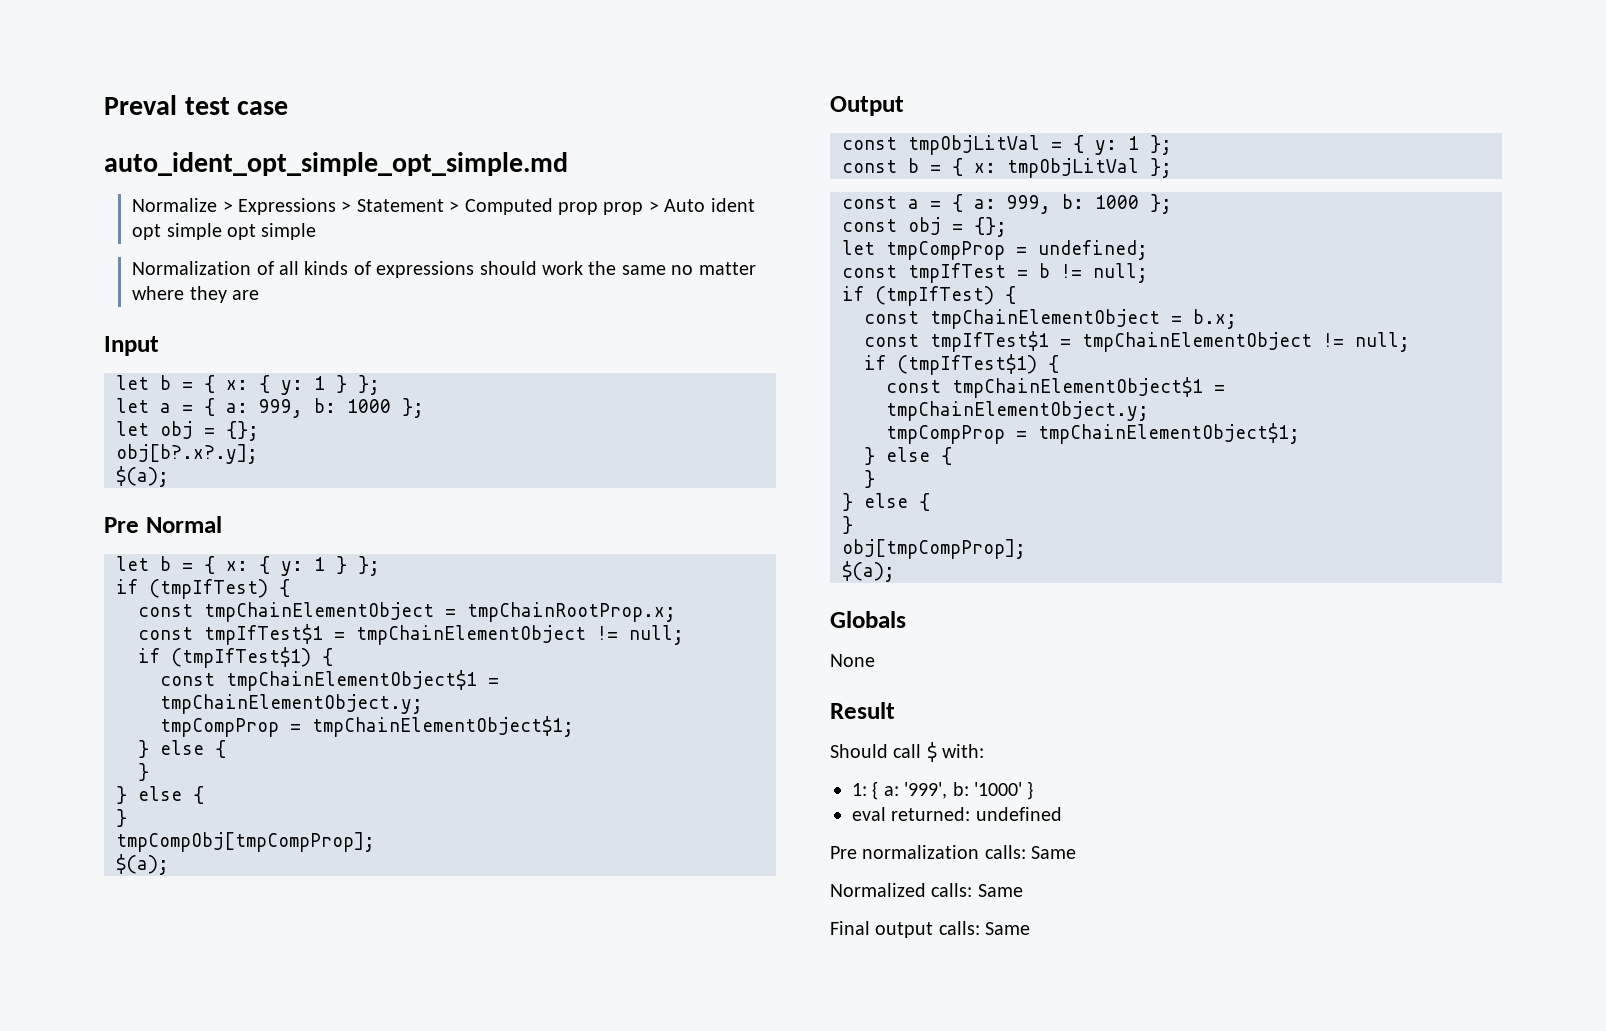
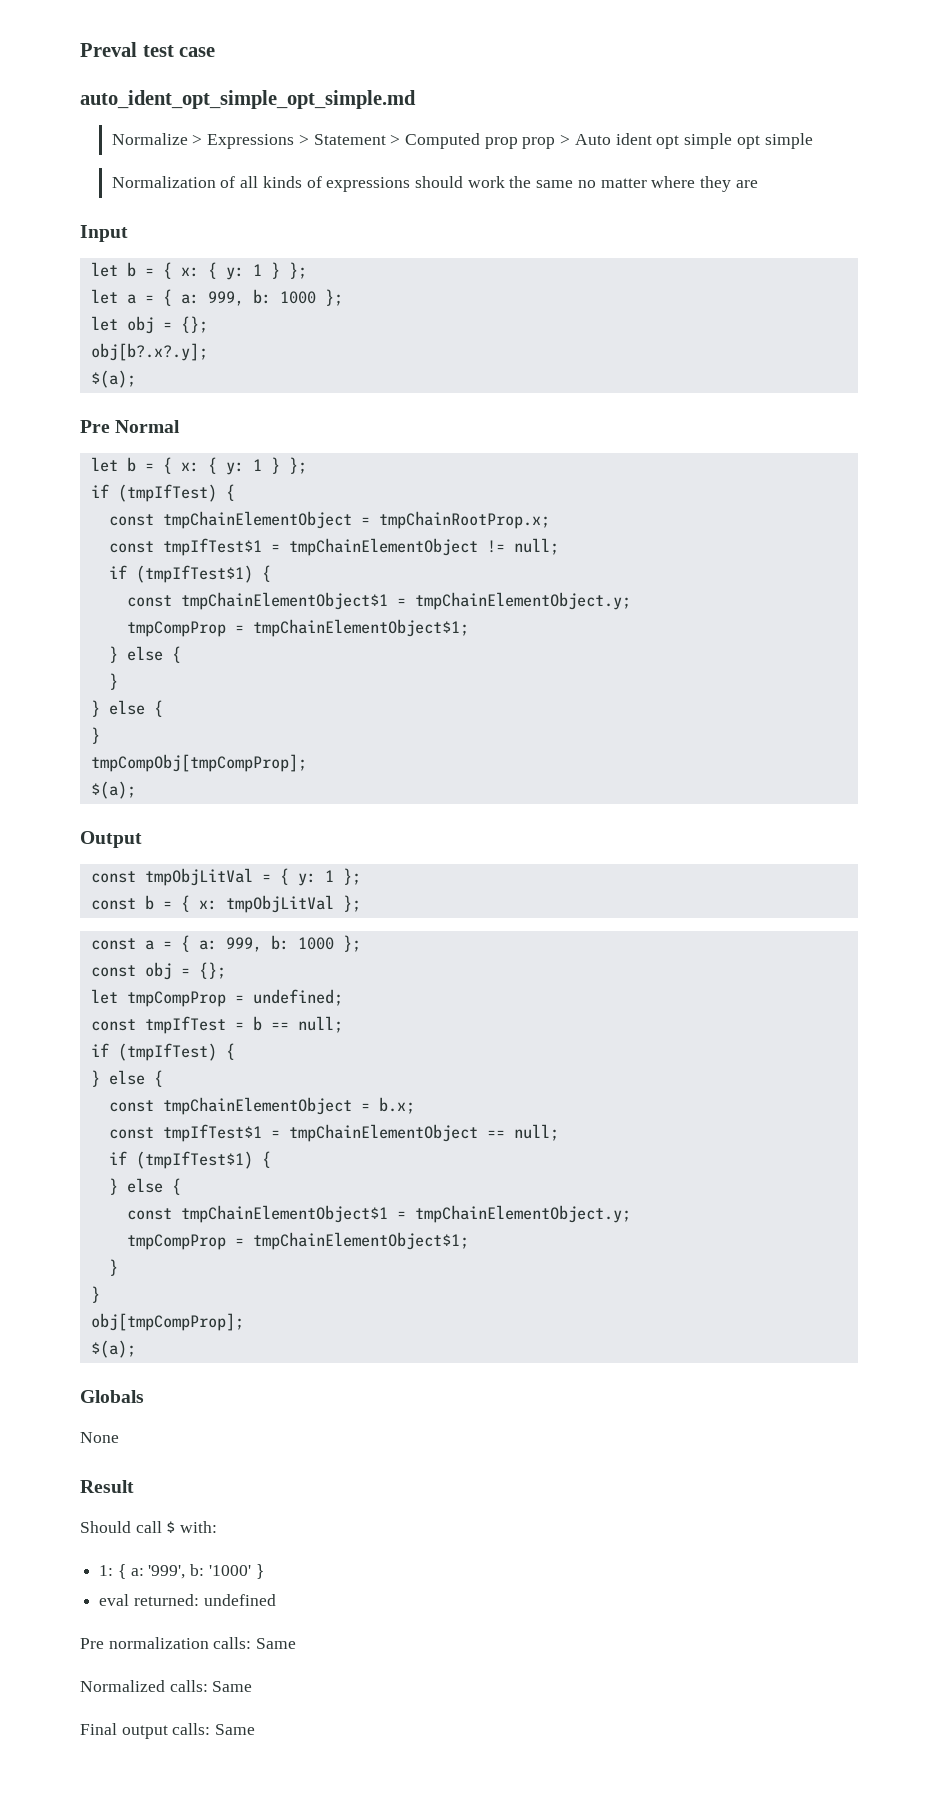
- const tmpIfTest = b != null;
+ const tmpIfTest = b == null;
  if (tmpIfTest) {
+ } else {
  const tmpChainElementObject = b.x;
- const tmpIfTest$1 = tmpChainElementObject != null;
+ const tmpIfTest$1 = tmpChainElementObject == null;
  if (tmpIfTest$1) {
+ } else {
  const tmpChainElementObject$1 = tmpChainElementObject.y;
  tmpCompProp = tmpChainElementObject$1;
- } else {
  }
- } else {

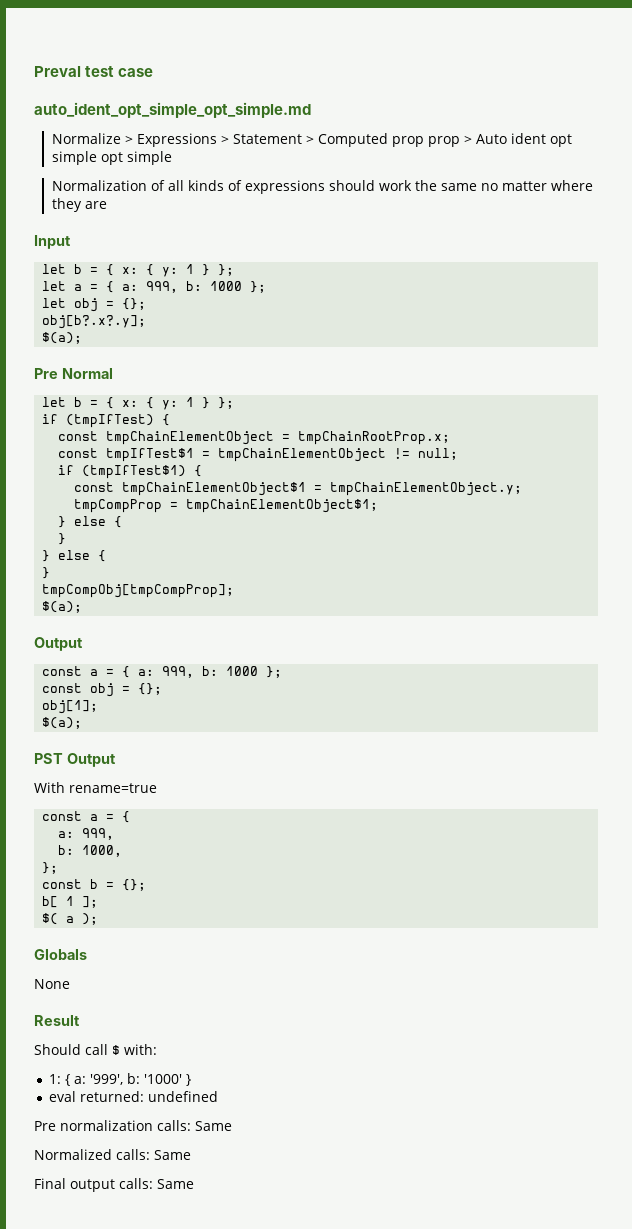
- const tmpObjLitVal = { y: 1 };
- const b = { x: tmpObjLitVal };
- let tmpCompProp = undefined;
- const tmpIfTest = b == null;
- if (tmpIfTest) {
- } else {
- const tmpChainElementObject = b.x;
- const tmpIfTest$1 = tmpChainElementObject == null;
- if (tmpIfTest$1) {
- } else {
- const tmpChainElementObject$1 = tmpChainElementObject.y;
- tmpCompProp = tmpChainElementObject$1;
- }
- }
- obj[tmpCompProp];
+ obj[1];
  $(a);
+ PST Output
+ With rename=true
+ const a = {
+ a: 999,
+ b: 1000,
+ };
+ const b = {};
+ b[ 1 ];
+ $( a );

